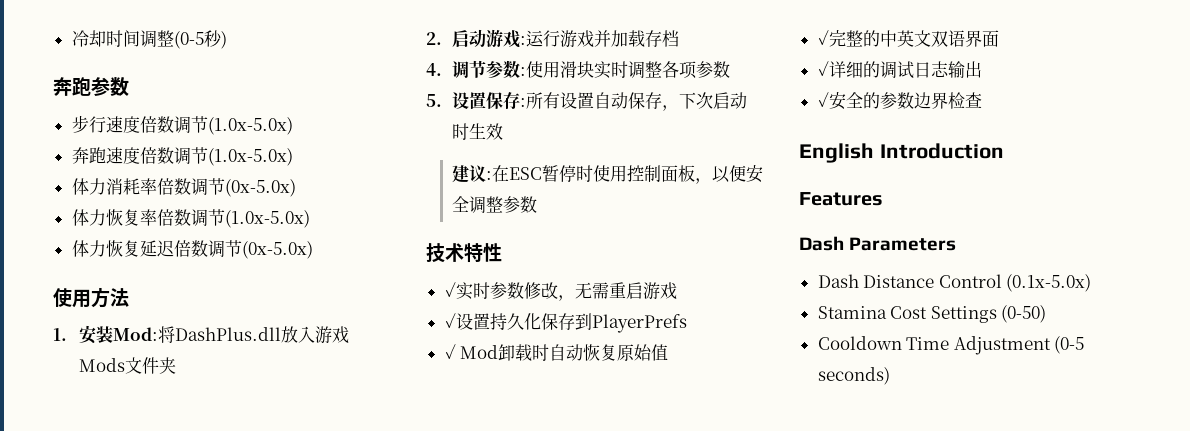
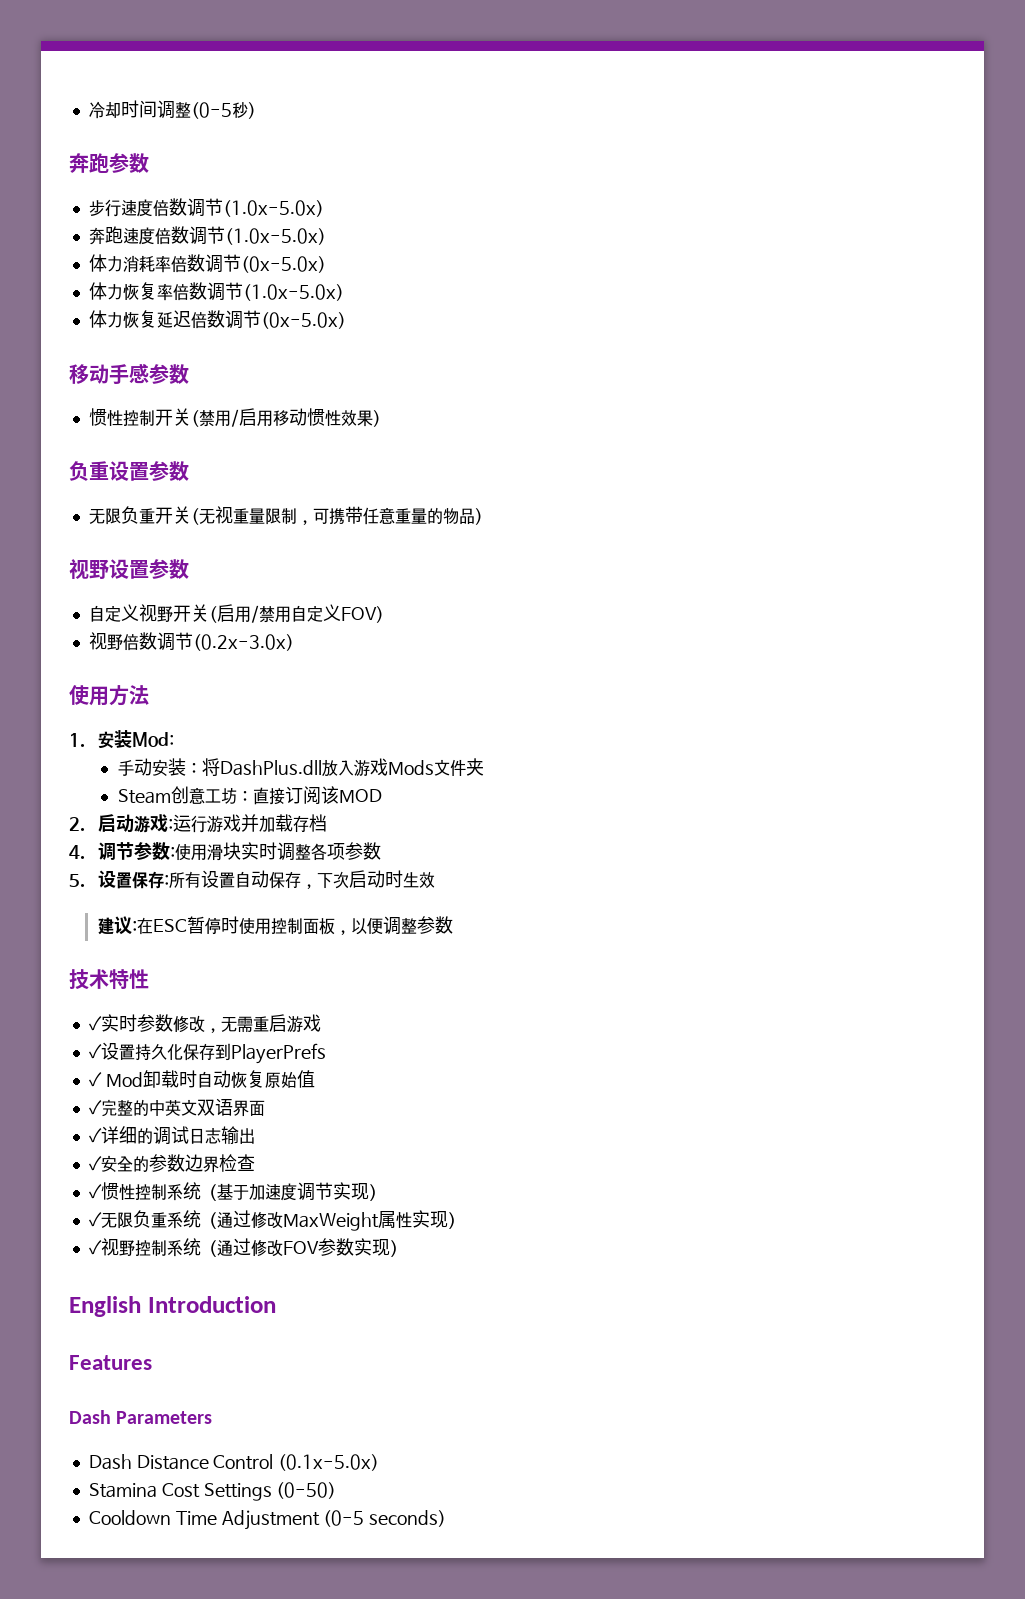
+ 移动手感参数
+ 惯性控制开关(禁用/启用移动惯性效果)
+ 负重设置参数
+ 无限负重开关(无视重量限制，可携带任意重量的物品)
+ 视野设置参数
+ 自定义视野开关(启用/禁用自定义FOV)
+ 视野倍数调节(0.2x-3.0x)
- 1.安装Mod:将DashPlus.dll放入游戏Mods文件夹
+ 1.安装Mod:
+ 手动安装：将DashPlus.dll放入游戏Mods文件夹
+ Steam创意工坊：直接订阅该MOD
- 建议:在ESC暂停时使用控制面板，以便安全调整参数
+ 建议:在ESC暂停时使用控制面板，以便调整参数
+ ✓惯性控制系统（基于加速度调节实现）
+ ✓无限负重系统（通过修改MaxWeight属性实现）
+ ✓视野控制系统（通过修改FOV参数实现）

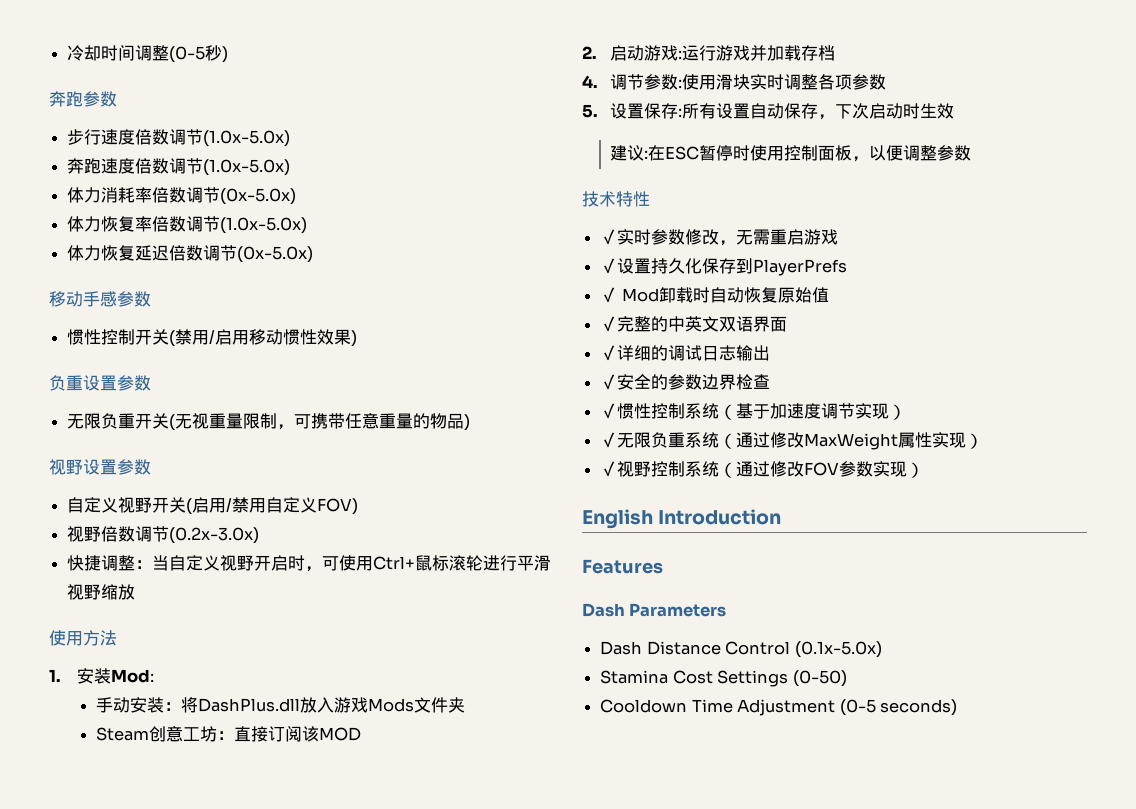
+ 快捷调整：当自定义视野开启时，可使用Ctrl+鼠标滚轮进行平滑视野缩放

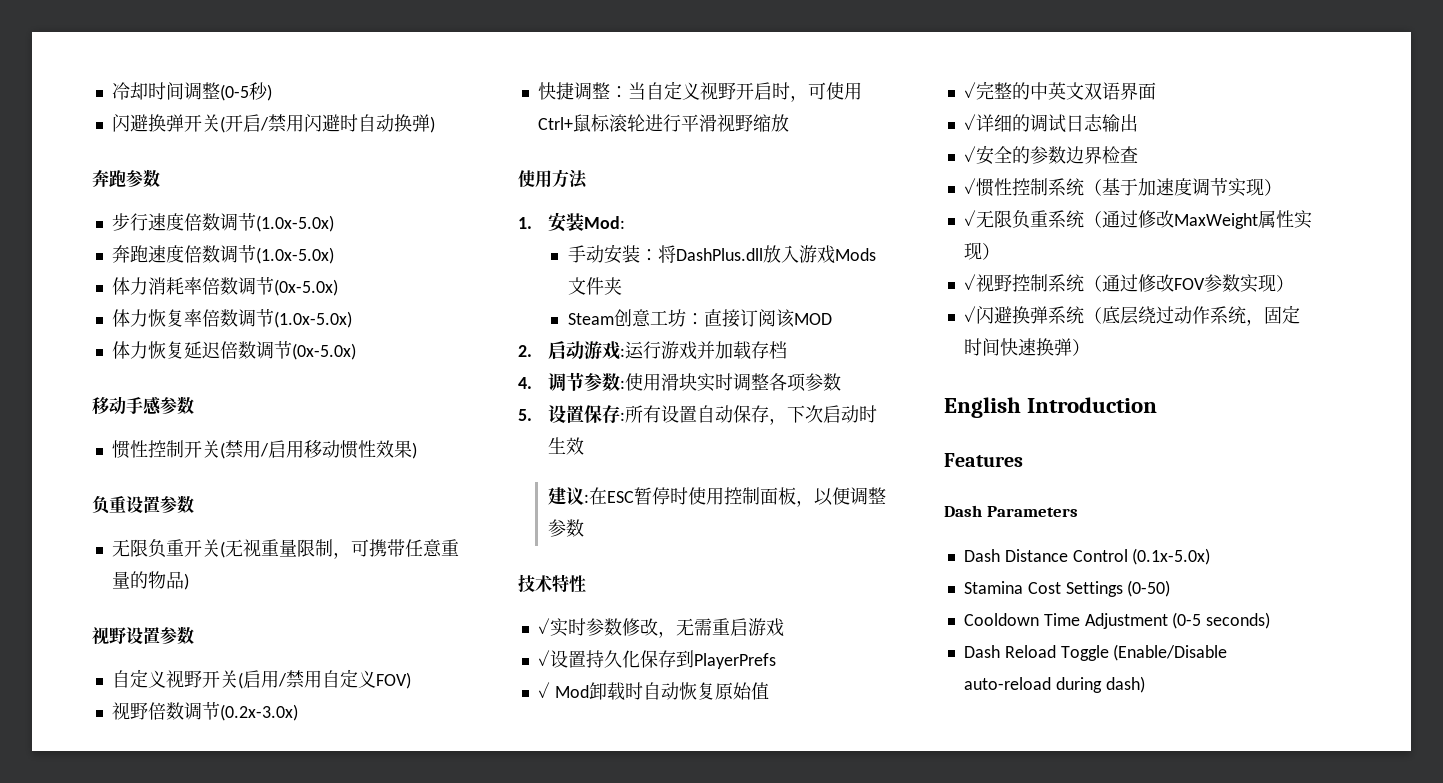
+ 闪避换弹开关(开启/禁用闪避时自动换弹)
+ ✓闪避换弹系统（底层绕过动作系统，固定时间快速换弹）
+ Dash Reload Toggle (Enable/Disable auto-reload during dash)

